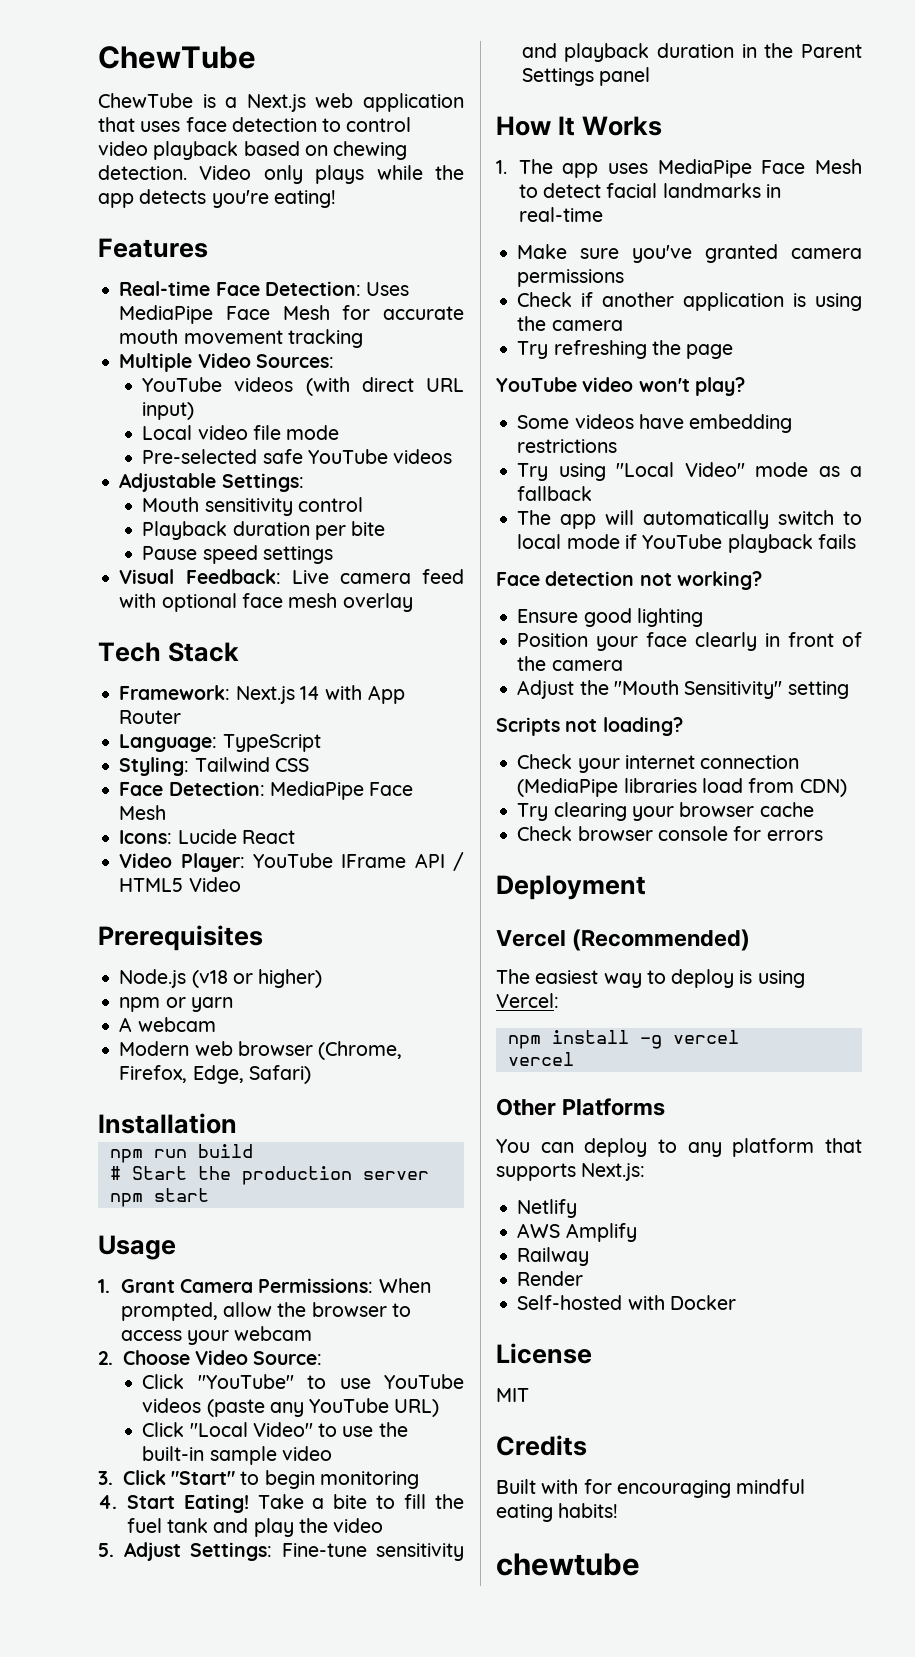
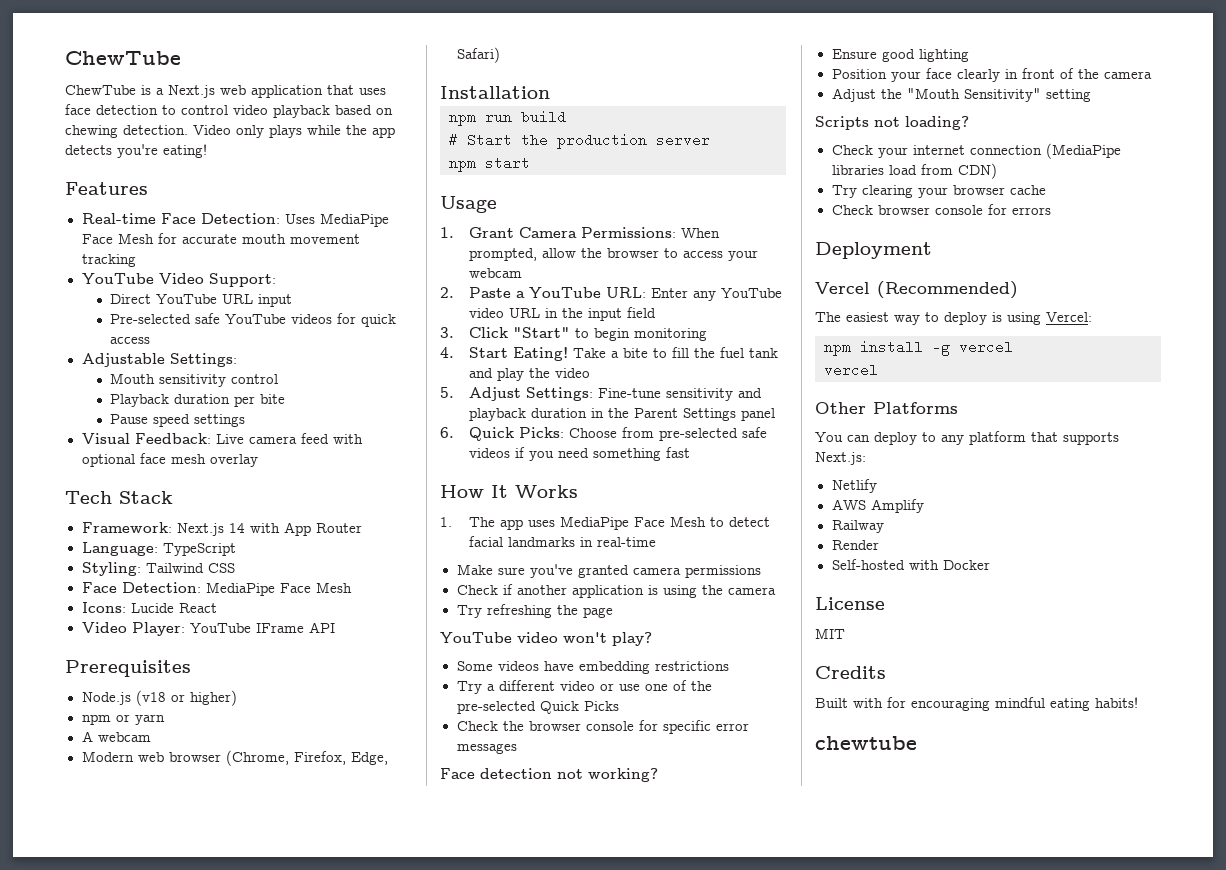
- Multiple Video Sources:
- YouTube videos (with direct URL input)
- Local video file mode
+ YouTube Video Support:
+ Direct YouTube URL input
- Pre-selected safe YouTube videos
+ Pre-selected safe YouTube videos for quick access
- Video Player: YouTube IFrame API / HTML5 Video
+ Video Player: YouTube IFrame API
- 2. Choose Video Source:
- Click "YouTube" to use YouTube videos (paste any YouTube URL)
- Click "Local Video" to use the built-in sample video
+ 2. Paste a YouTube URL: Enter any YouTube video URL in the input field
+ 6. Quick Picks: Choose from pre-selected safe videos if you need something fast
- Try using "Local Video" mode as a fallback
- The app will automatically switch to local mode if YouTube playback fails
+ Try a different video or use one of the pre-selected Quick Picks
+ Check the browser console for specific error messages

